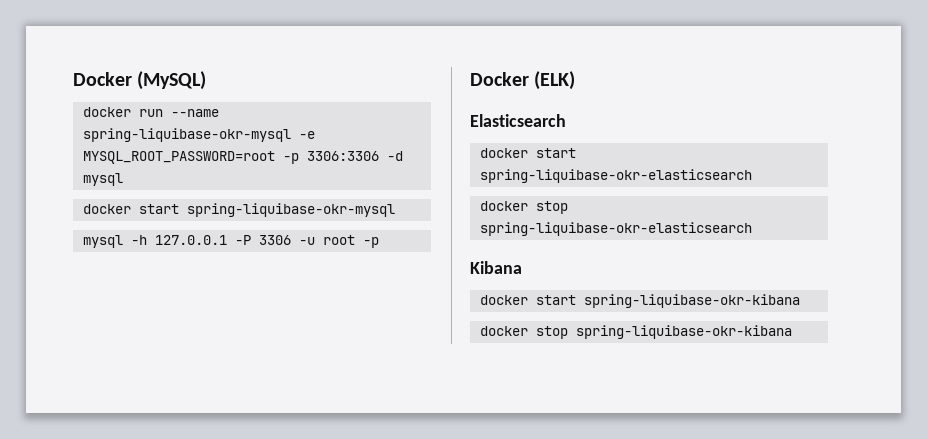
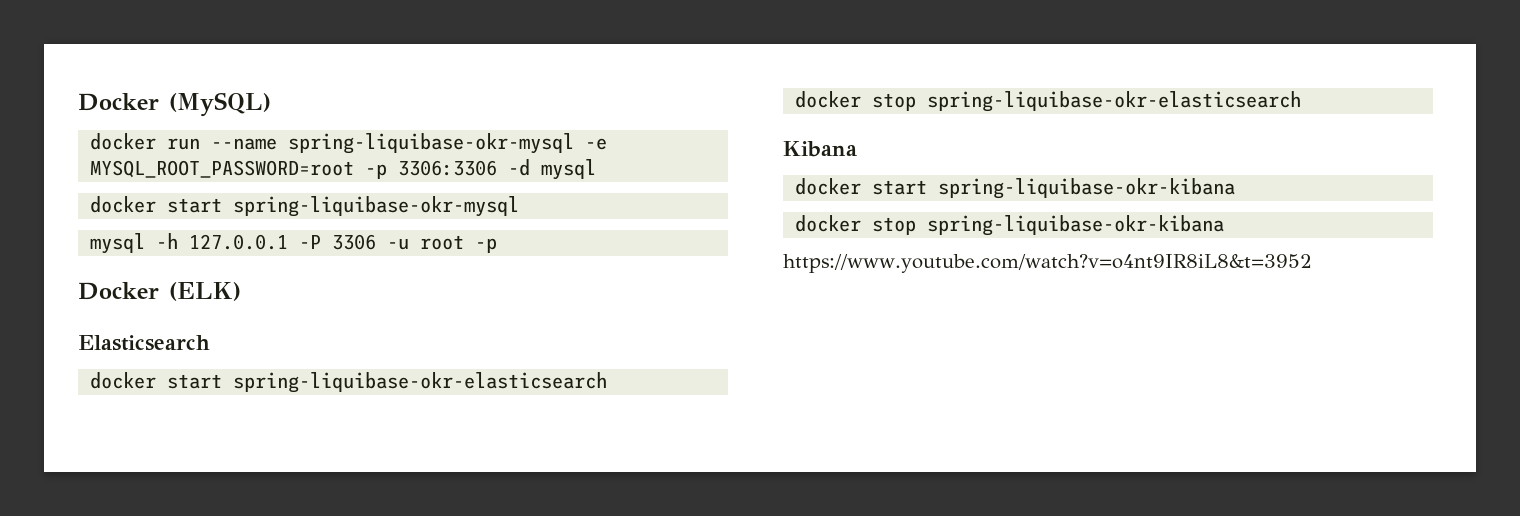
+ https://www.youtube.com/watch?v=o4nt9IR8iL8&t=3952

